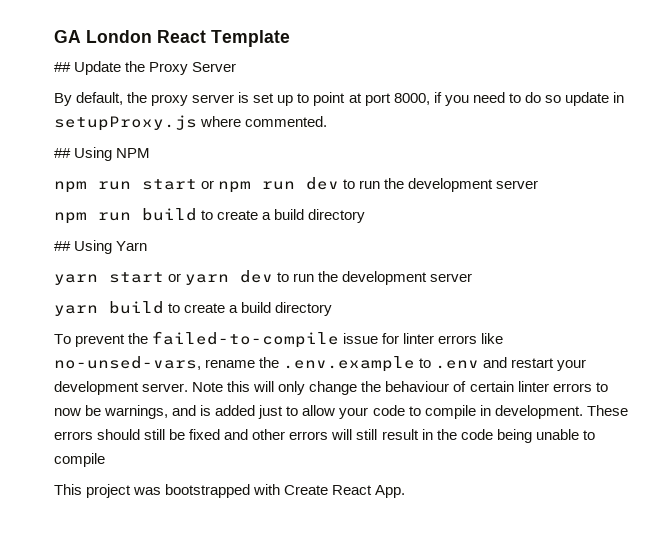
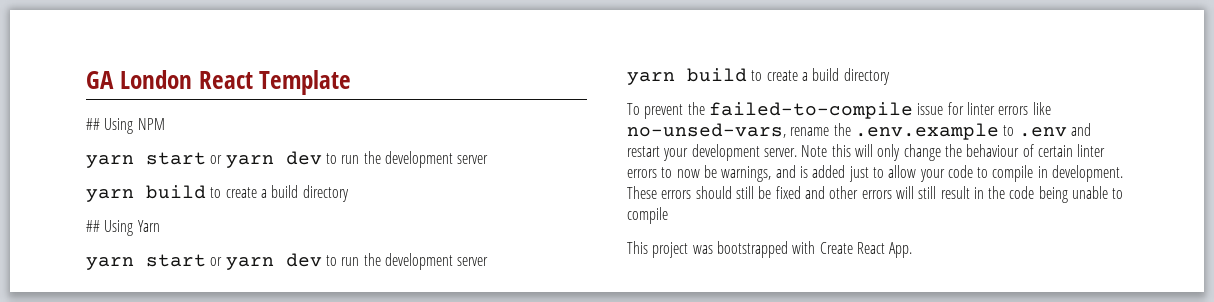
- ## Update the Proxy Server
- By default, the proxy server is set up to point at port 8000, if you need to do so update in setupProxy.js where commented.
  ## Using NPM
- npm run start or npm run dev to run the development server
- npm run build to create a build directory
+ yarn start or yarn dev to run the development server
+ yarn build to create a build directory

